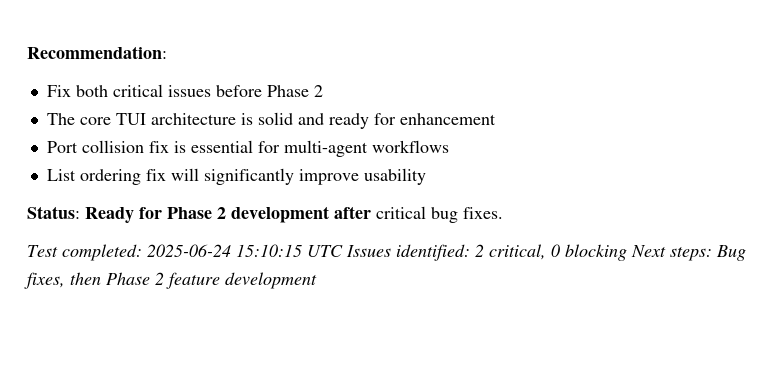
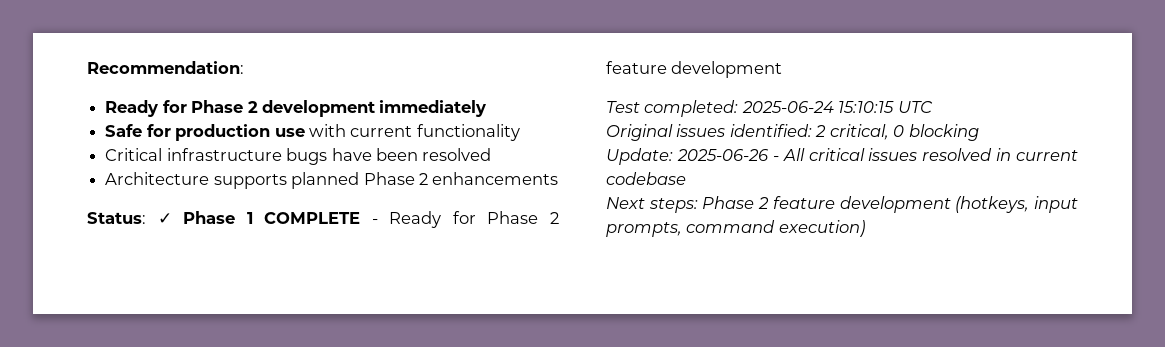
- Fix both critical issues before Phase 2
- The core TUI architecture is solid and ready for enhancement
- Port collision fix is essential for multi-agent workflows
- List ordering fix will significantly improve usability
- Status: Ready for Phase 2 development after critical bug fixes.
+ Ready for Phase 2 development immediately
+ Safe for production use with current functionality
+ Critical infrastructure bugs have been resolved
+ Architecture supports planned Phase 2 enhancements
+ Status: ✓ Phase 1 COMPLETE - Ready for Phase 2 feature development
- Test completed: 2025-06-24 15:10:15 UTC Issues identified: 2 critical, 0 blocking Next steps: Bug fixes, then Phase 2 feature development
+ Test completed: 2025-06-24 15:10:15 UTC
+ Original issues identified: 2 critical, 0 blocking
+ Update: 2025-06-26 - All critical issues resolved in current codebase
+ Next steps: Phase 2 feature development (hotkeys, input prompts, command execution)

